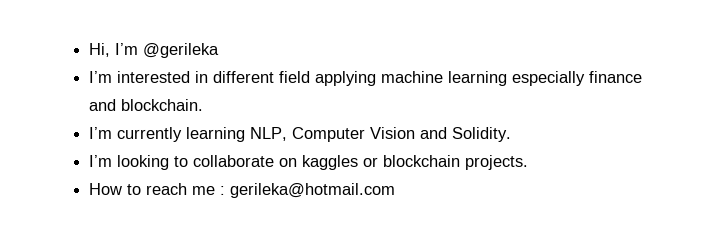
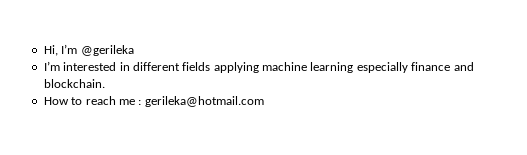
- I’m interested in different field applying machine learning especially finance and blockchain.
+ I’m interested in different fields applying machine learning especially finance and blockchain.
- I’m currently learning NLP, Computer Vision and Solidity.
- I’m looking to collaborate on kaggles or blockchain projects.

